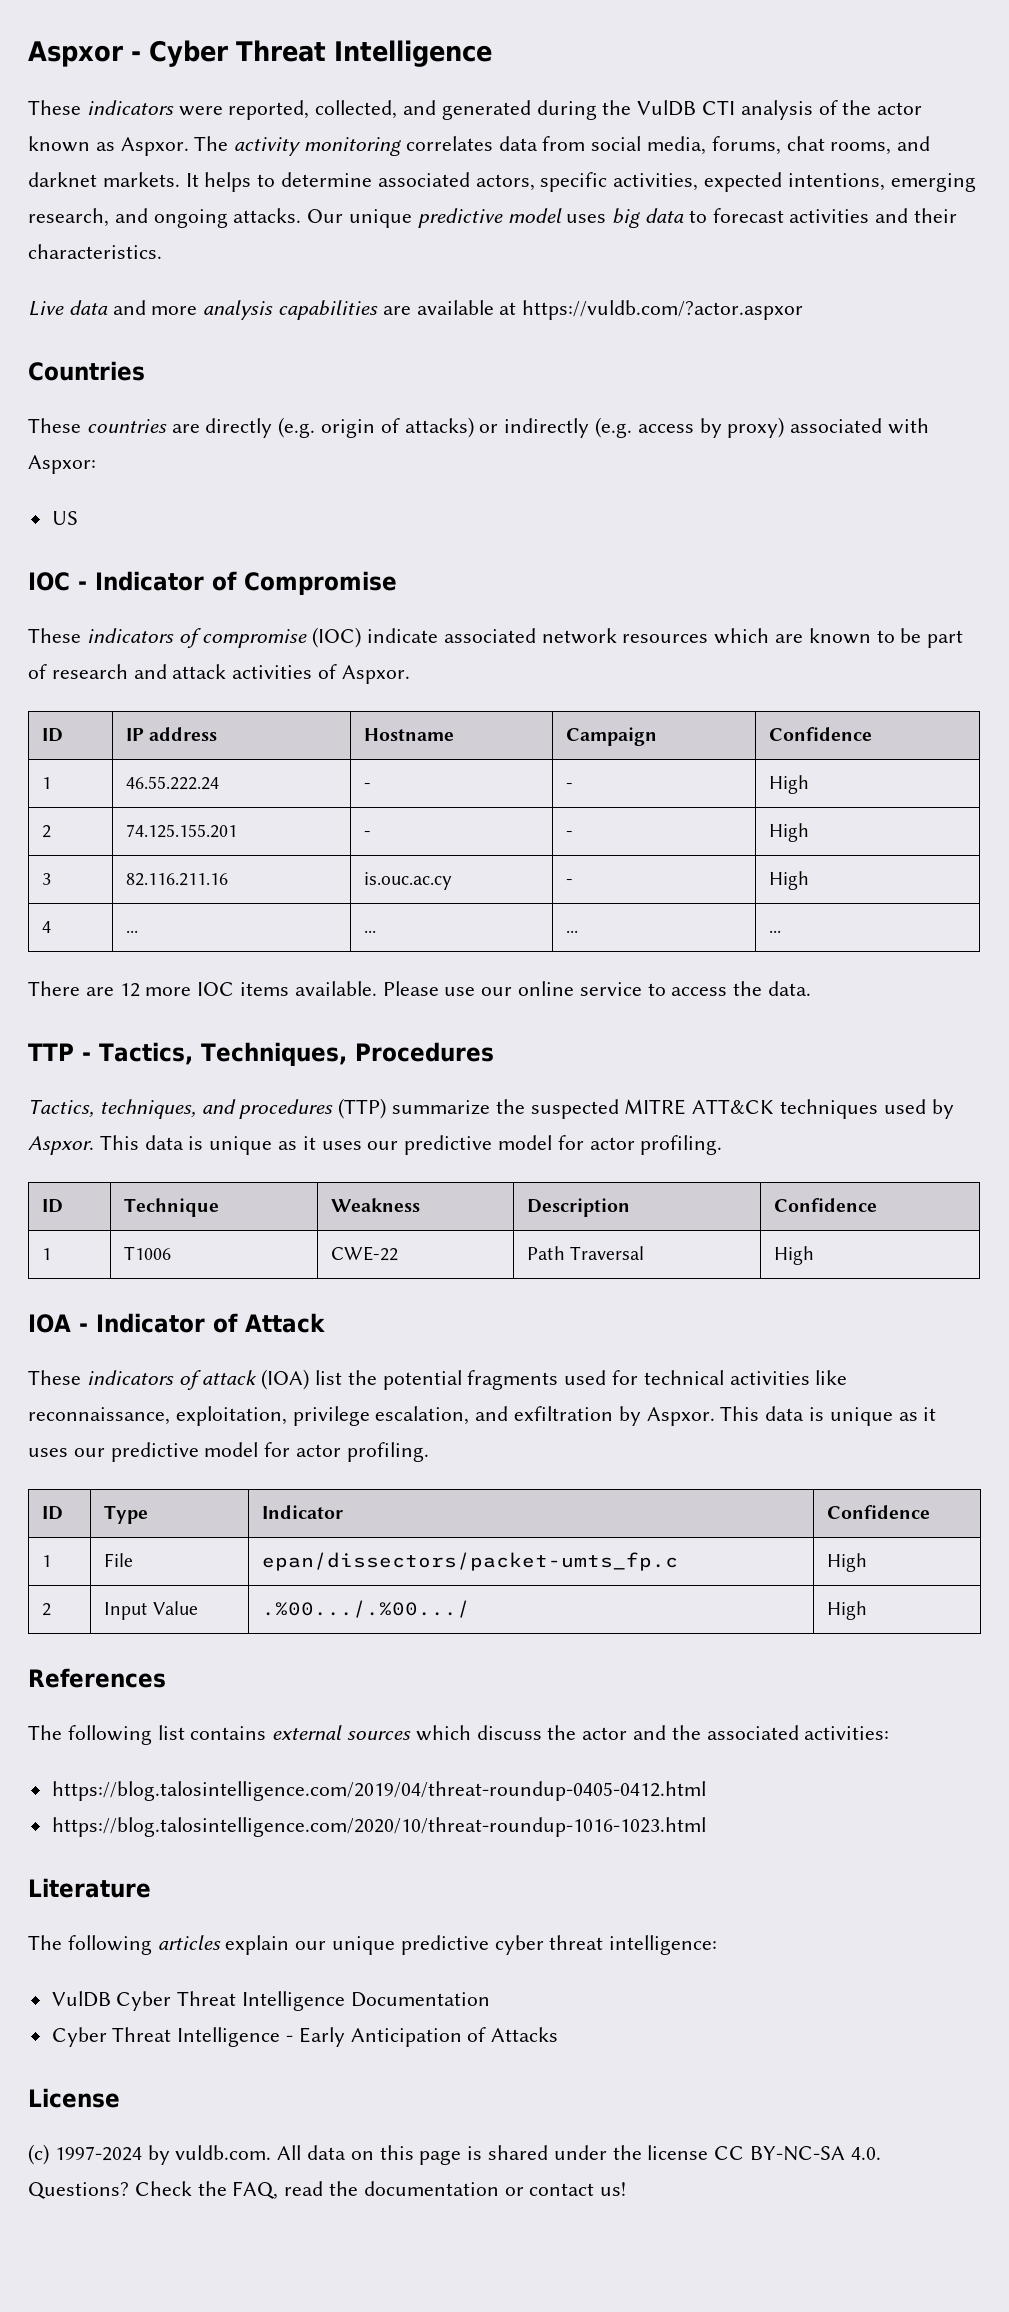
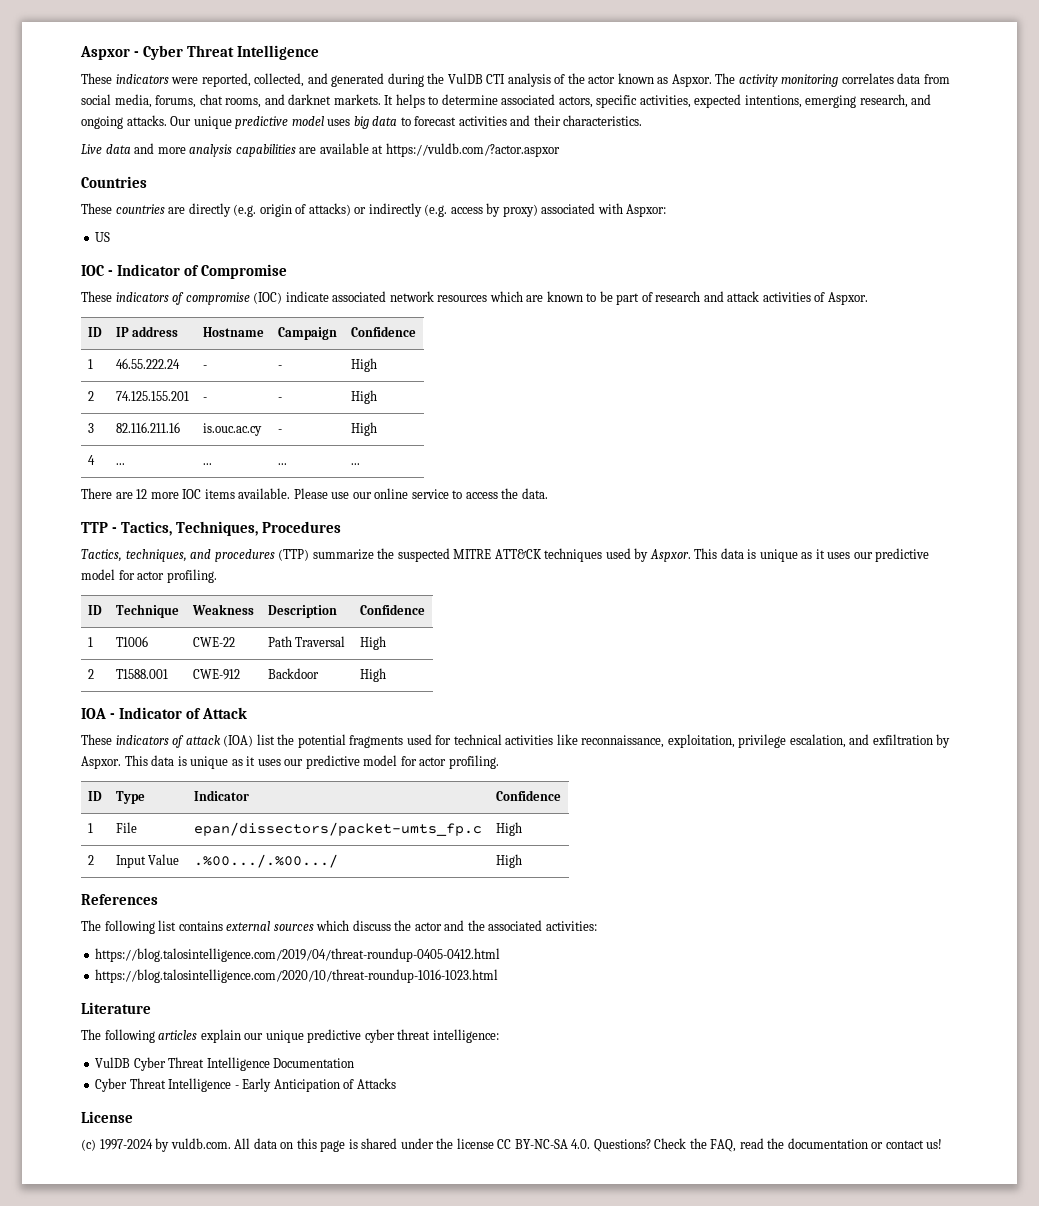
+ 2 | T1588.001 | CWE-912 | Backdoor | High

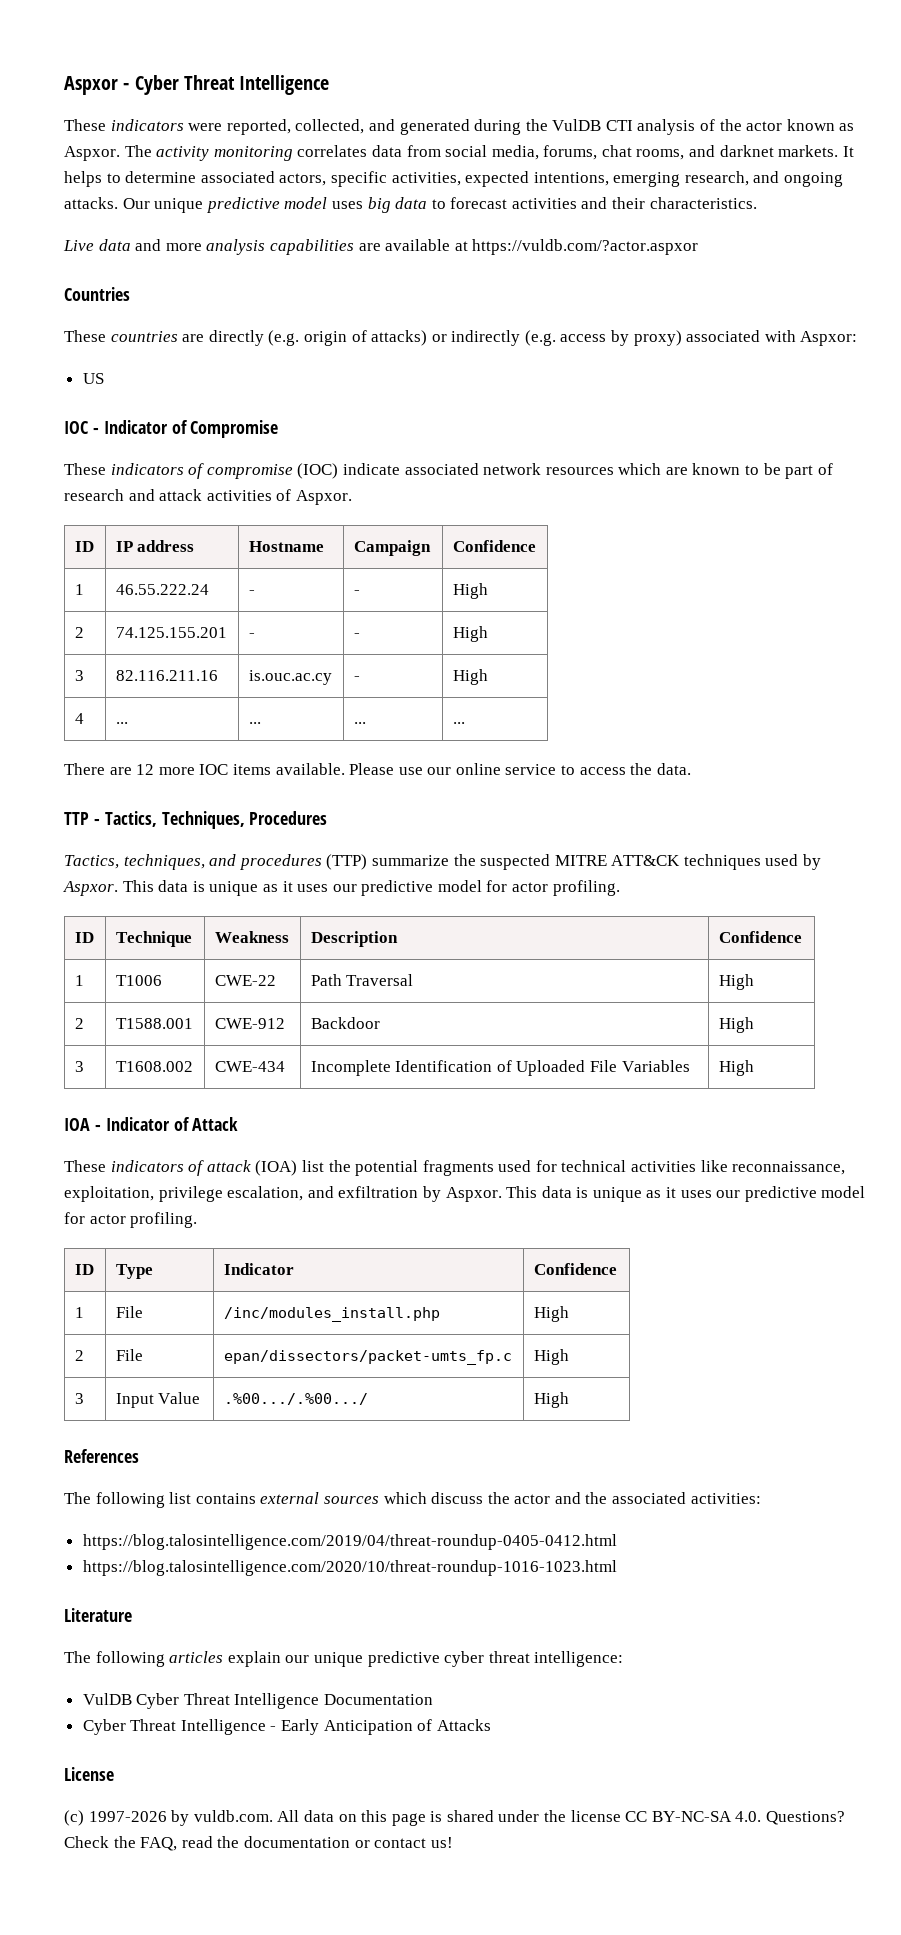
+ 3 | T1608.002 | CWE-434 | Incomplete Identification of Uploaded File Variables | High
- 1 | File | epan/dissectors/packet-umts_fp.c | High
+ 1 | File | /inc/modules_install.php | High
+ 2 | File | epan/dissectors/packet-umts_fp.c | High
- 2 | Input Value | .%00.../.%00.../ | High
+ 3 | Input Value | .%00.../.%00.../ | High
- (c) 1997-2024 by vuldb.com. All data on this page is shared under the license CC BY-NC-SA 4.0. Questions?
+ (c) 1997-2026 by vuldb.com. All data on this page is shared under the license CC BY-NC-SA 4.0. Questions?

